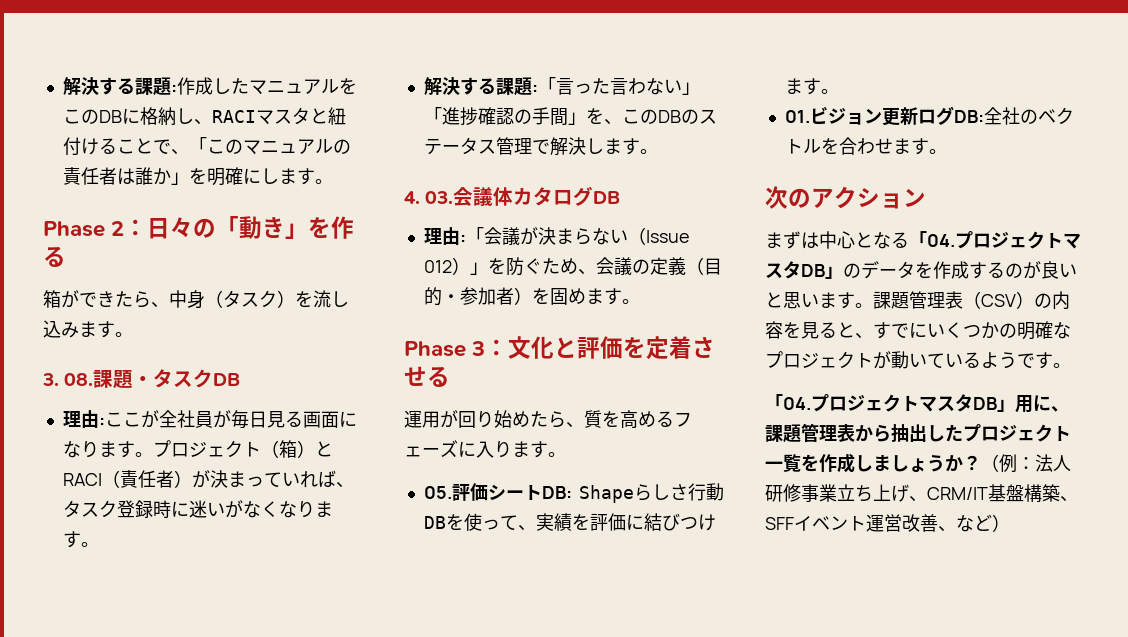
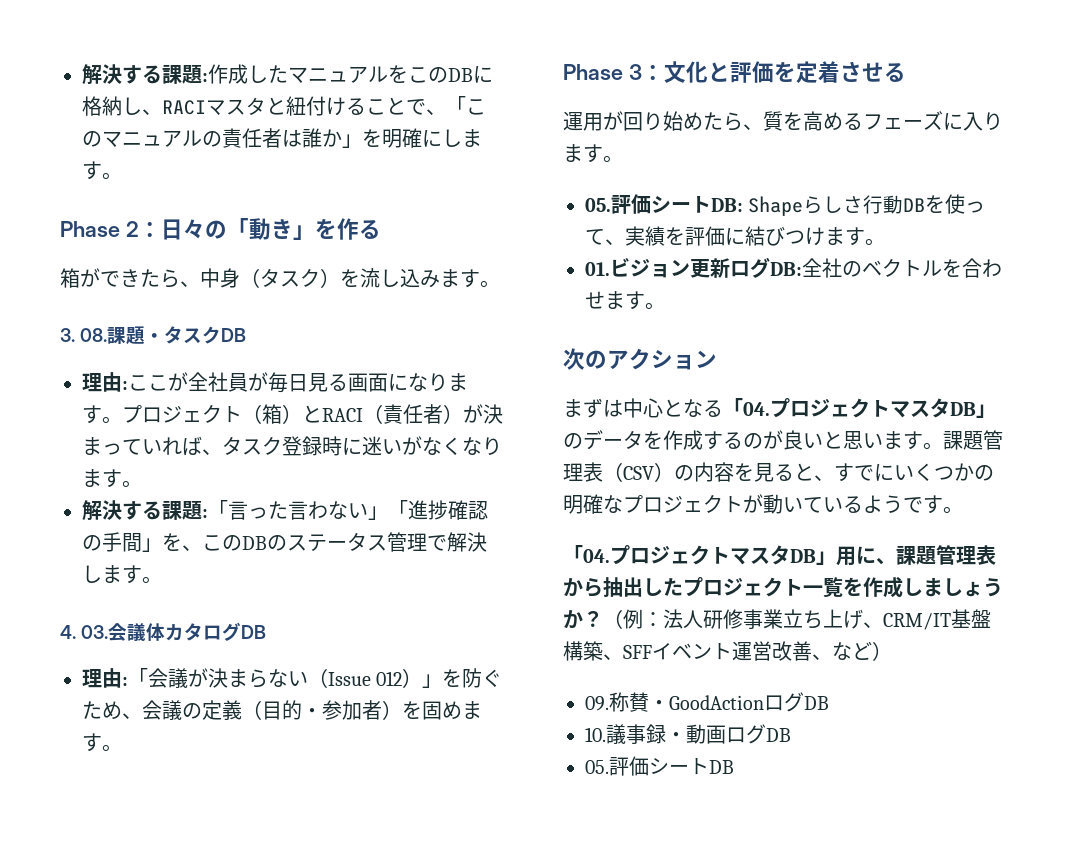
+ 09.称賛・GoodActionログDB
+ 10.議事録・動画ログDB
+ 05.評価シートDB

